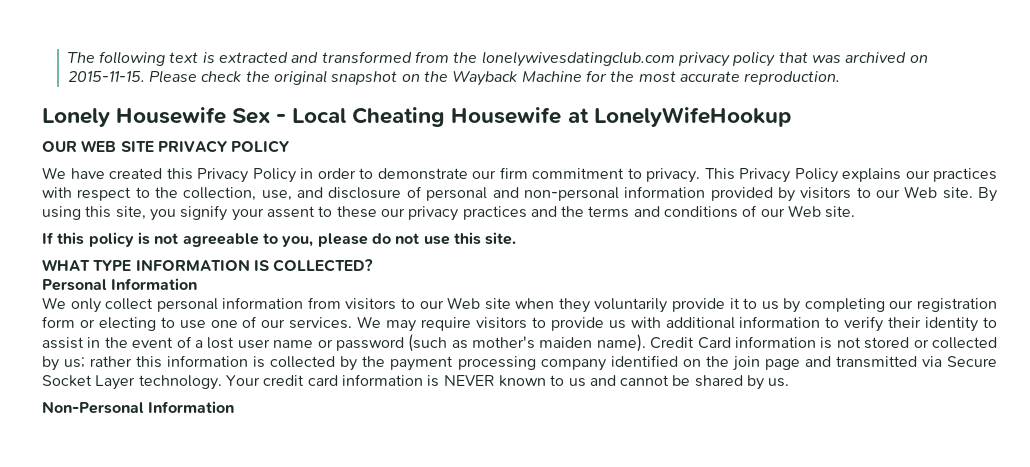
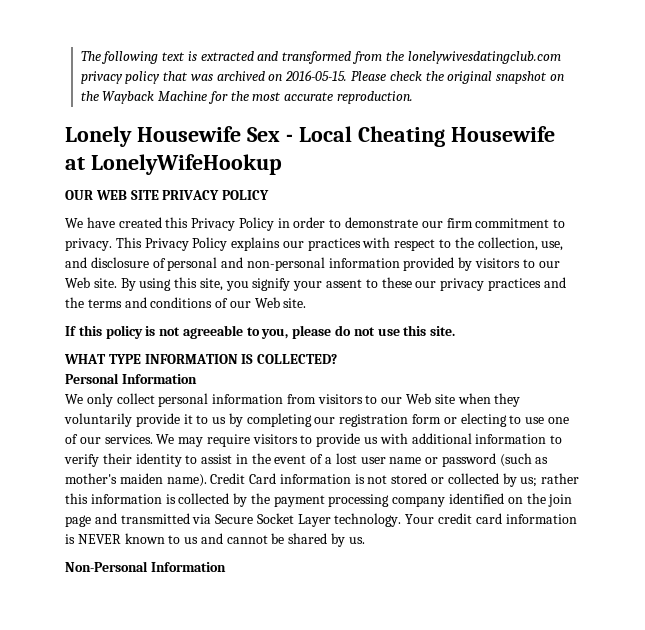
- The following text is extracted and transformed from the lonelywivesdatingclub.com privacy policy that was archived on 2015-11-15.
+ The following text is extracted and transformed from the lonelywivesdatingclub.com privacy policy that was archived on 2016-05-15.

